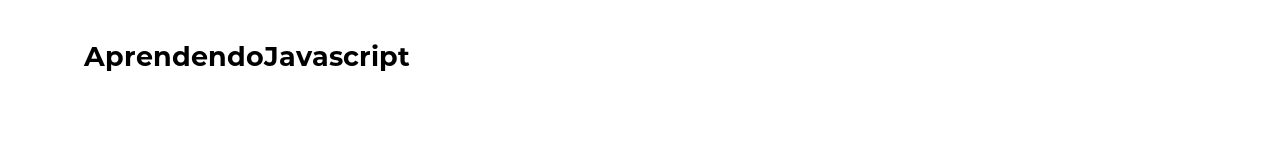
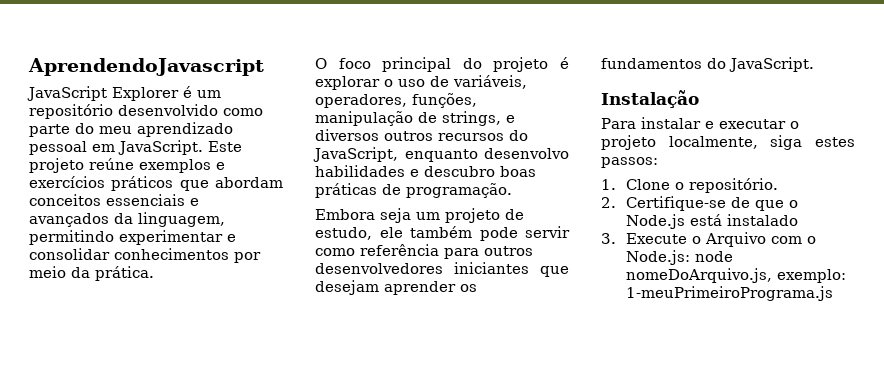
+ JavaScript Explorer é um repositório desenvolvido como parte do meu aprendizado pessoal em JavaScript. Este projeto reúne exemplos e exercícios práticos que abordam conceitos essenciais e avançados da linguagem, permitindo experimentar e consolidar conhecimentos por meio da prática.
+ O foco principal do projeto é explorar o uso de variáveis, operadores, funções, manipulação de strings, e diversos outros recursos do JavaScript, enquanto desenvolvo habilidades e descubro boas práticas de programação.
+ Embora seja um projeto de estudo, ele também pode servir como referência para outros desenvolvedores iniciantes que desejam aprender os fundamentos do JavaScript.
+ Instalação
+ Para instalar e executar o projeto localmente, siga estes passos:
+ 1. Clone o repositório.
+ 2. Certifique-se de que o Node.js está instalado
+ 3. Execute o Arquivo com o Node.js: node nomeDoArquivo.js, exemplo: 1-meuPrimeiroPrograma.js

